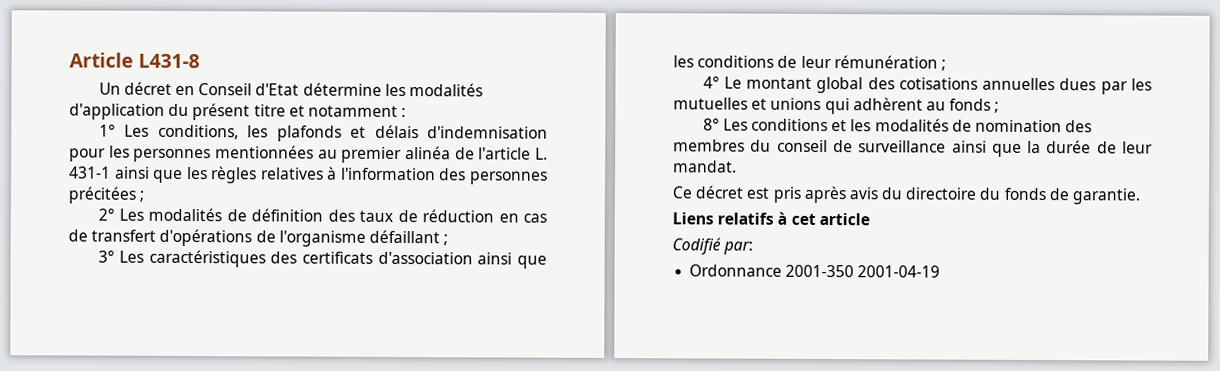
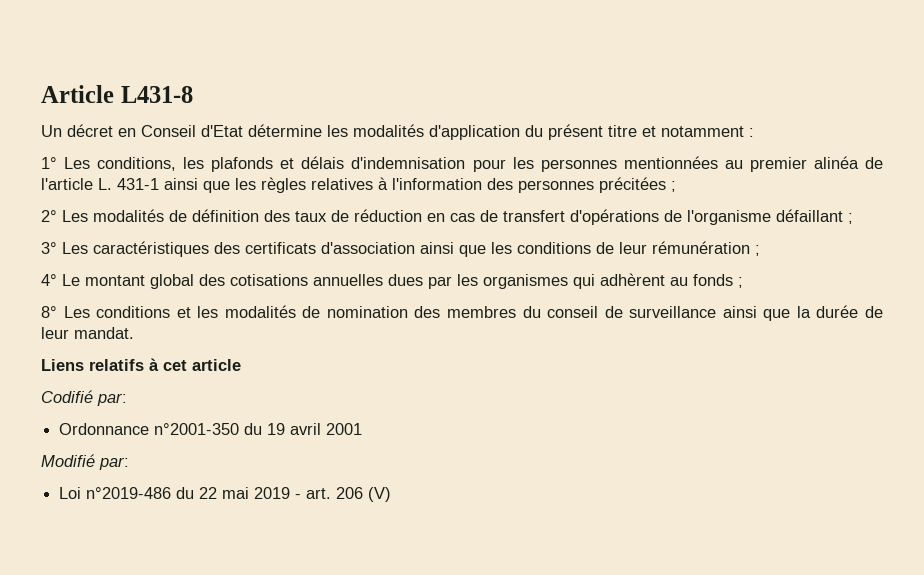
- 4° Le montant global des cotisations annuelles dues par les mutuelles et unions qui adhèrent au fonds ;
+ 4° Le montant global des cotisations annuelles dues par les organismes qui adhèrent au fonds ;
- Ce décret est pris après avis du directoire du fonds de garantie.
- Ordonnance 2001-350 2001-04-19
+ Ordonnance n°2001-350 du 19 avril 2001
+ Modifié par:
+ Loi n°2019-486 du 22 mai 2019 - art. 206 (V)

